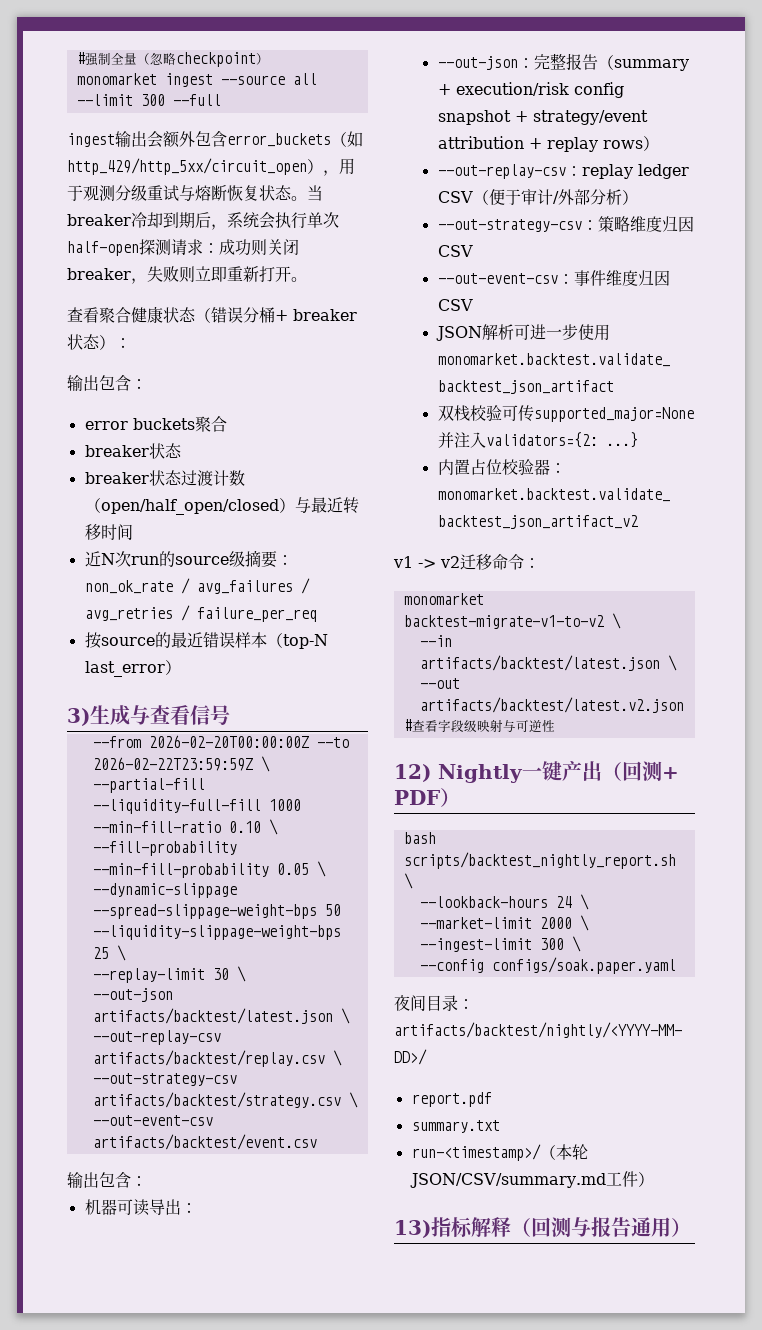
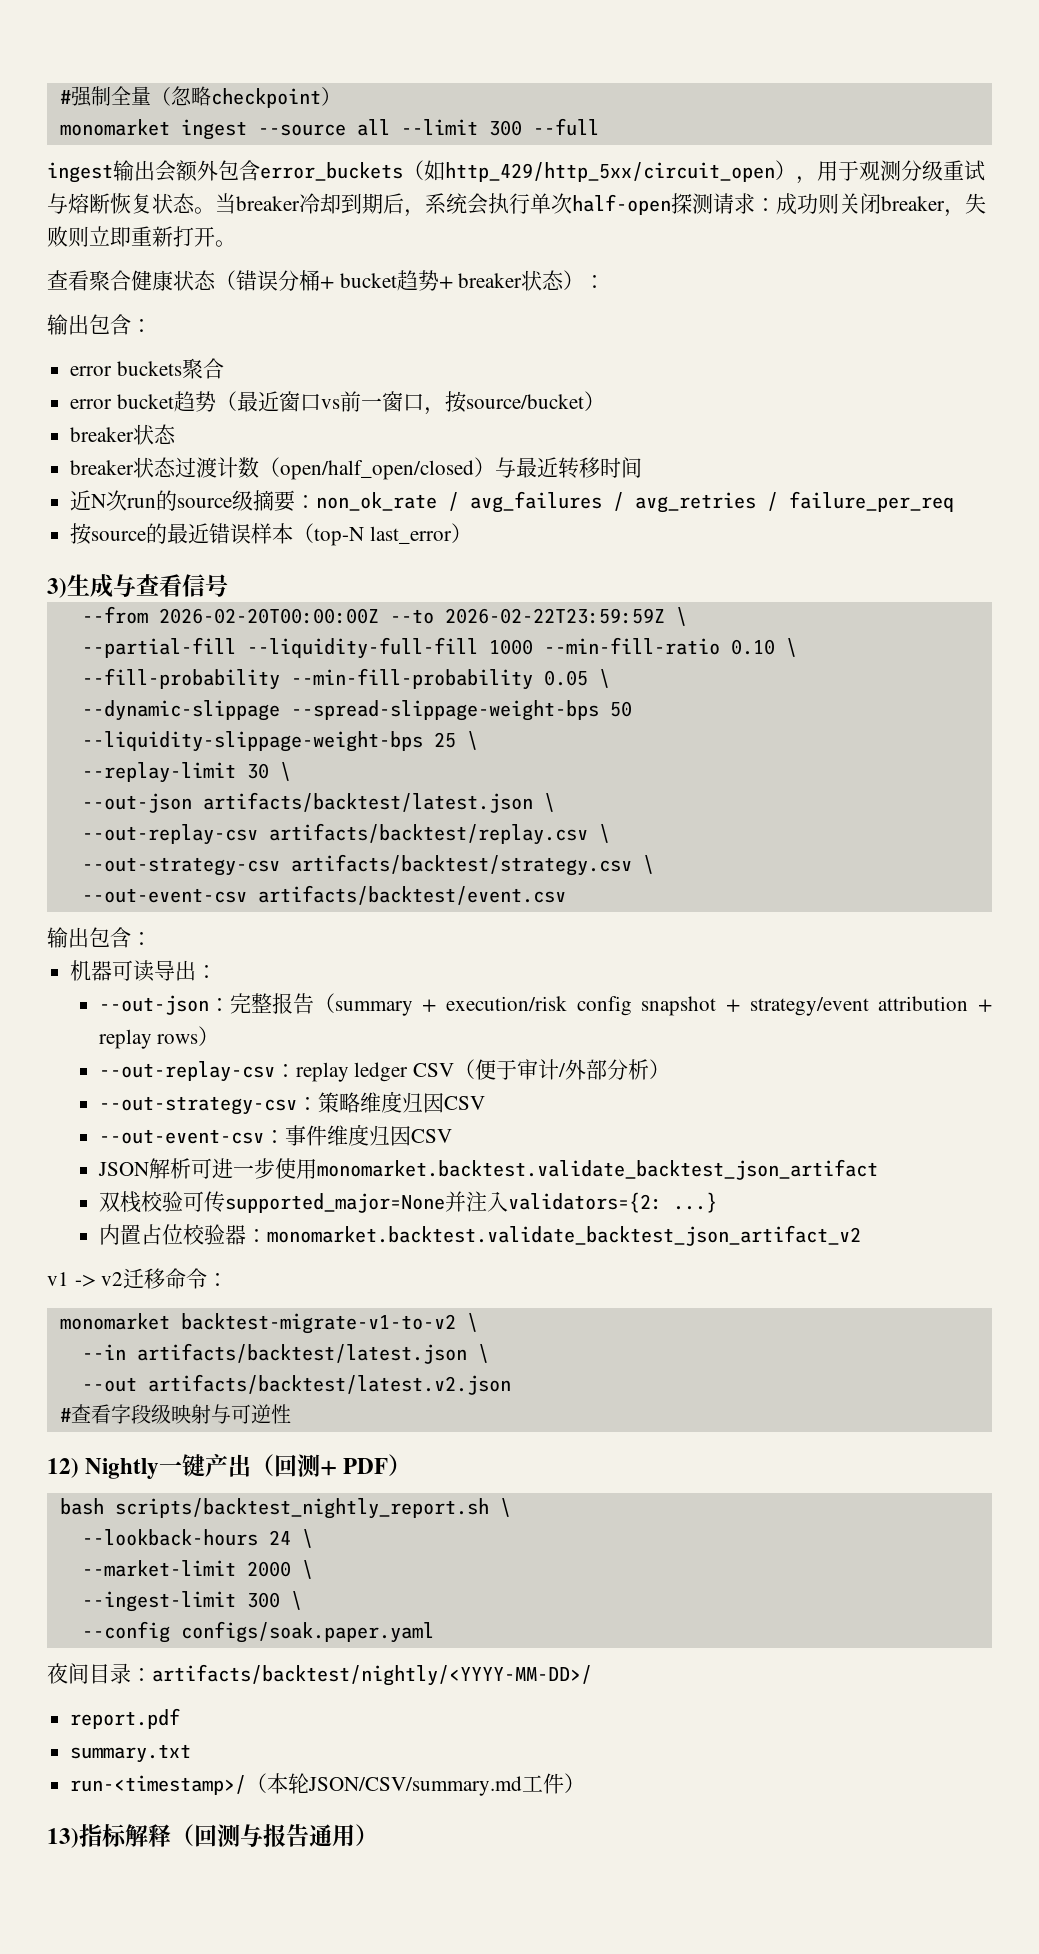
- 查看聚合健康状态（错误分桶+ breaker状态）：
+ 查看聚合健康状态（错误分桶+ bucket趋势+ breaker状态）：
+ error bucket趋势（最近窗口vs前一窗口，按source/bucket）

